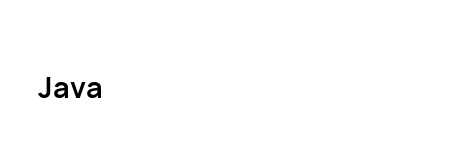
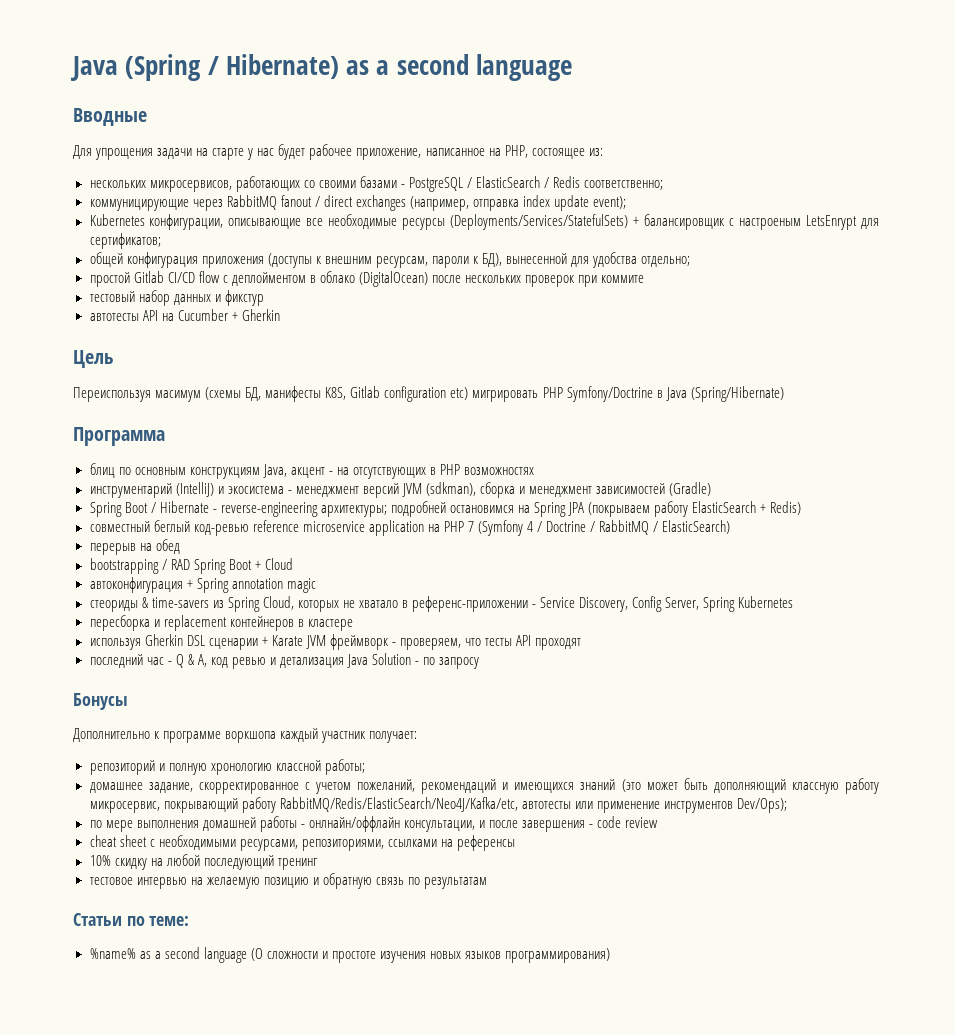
- Java
+ Java (Spring / Hibernate) as a second language
+ Вводные
+ Для упрощения задачи на старте у нас будет рабочее приложение, написанное на PHP, состоящее из:
+ нескольких микросервисов, работающих со своими базами - PostgreSQL / ElasticSearch / Redis соответственно;
+ коммуницирующие через RabbitMQ fanout / direct exchanges (например, отправка index update event);
+ Kubernetes конфигурации, описывающие все необходимые ресурсы (Deployments/Services/StatefulSets) + балансировщик с настроеным LetsEnrypt для сертификатов;
+ общей конфигурация приложения (доступы к внешним ресурсам, пароли к БД), вынесенной для удобства отдельно;
+ простой Gitlab CI/CD flow с деплойментом в облако (DigitalOcean) после нескольких проверок при коммите
+ тестовый набор данных и фикстур
+ автотесты API на Cucumber + Gherkin
+ Цель
+ Переиспользуя масимум (схемы БД, манифесты K8S, Gitlab configuration etc) мигрировать PHP Symfony/Doctrine в Java (Spring/Hibernate)
+ Программа
+ блиц по основным конструкциям Java, акцент - на отсутствующих в PHP возможностях
+ инструментарий (IntelliJ) и экосистема - менеджмент версий JVM (sdkman), сборка и менеджмент зависимостей (Gradle)
+ Spring Boot / Hibernate - reverse-engineering архитектуры; подробней остановимся на Spring JPA (покрываем работу ElasticSearch + Redis)
+ совместный беглый код-ревью reference microservice application на PHP 7 (Symfony 4 / Doctrine / RabbitMQ / ElasticSearch)
+ перерыв на обед
+ bootstrapping / RAD Spring Boot + Cloud
+ автоконфигурация + Spring annotation magic
+ стеориды & time-savers из Spring Cloud, которых не хватало в референс-приложении - Service Discovery, Config Server, Spring Kubernetes
+ пересборка и replacement контейнеров в кластере
+ используя Gherkin DSL сценарии + Karate JVM фреймворк - проверяем, что тесты API проходят
+ последний час - Q & A, код ревью и детализация Java Solution - по запросу
+ Бонусы
+ Дополнительно к программе воркшопа каждый участник получает:
+ репозиторий и полную хронологию классной работы;
+ домашнее задание, скорректированное с учетом пожеланий, рекомендаций и имеющихся знаний (это может быть дополняющий классную работу микросервис, покрывающий работу RabbitMQ/Redis/ElasticSearch/Neo4J/Kafka/etc, автотесты или применение инструментов Dev/Ops);
+ по мере выполнения домашней работы - онлнайн/оффлайн консультации, и после завершения - code review
+ cheat sheet с необходимыми ресурсами, репозиториями, ссылками на референсы
+ 10% скидку на любой последующий тренинг
+ тестовое интервью на желаемую позицию и обратную связь по результатам
+ Статьи по теме:
+ %name% as a second language (О сложности и простоте изучения новых языков программирования)

